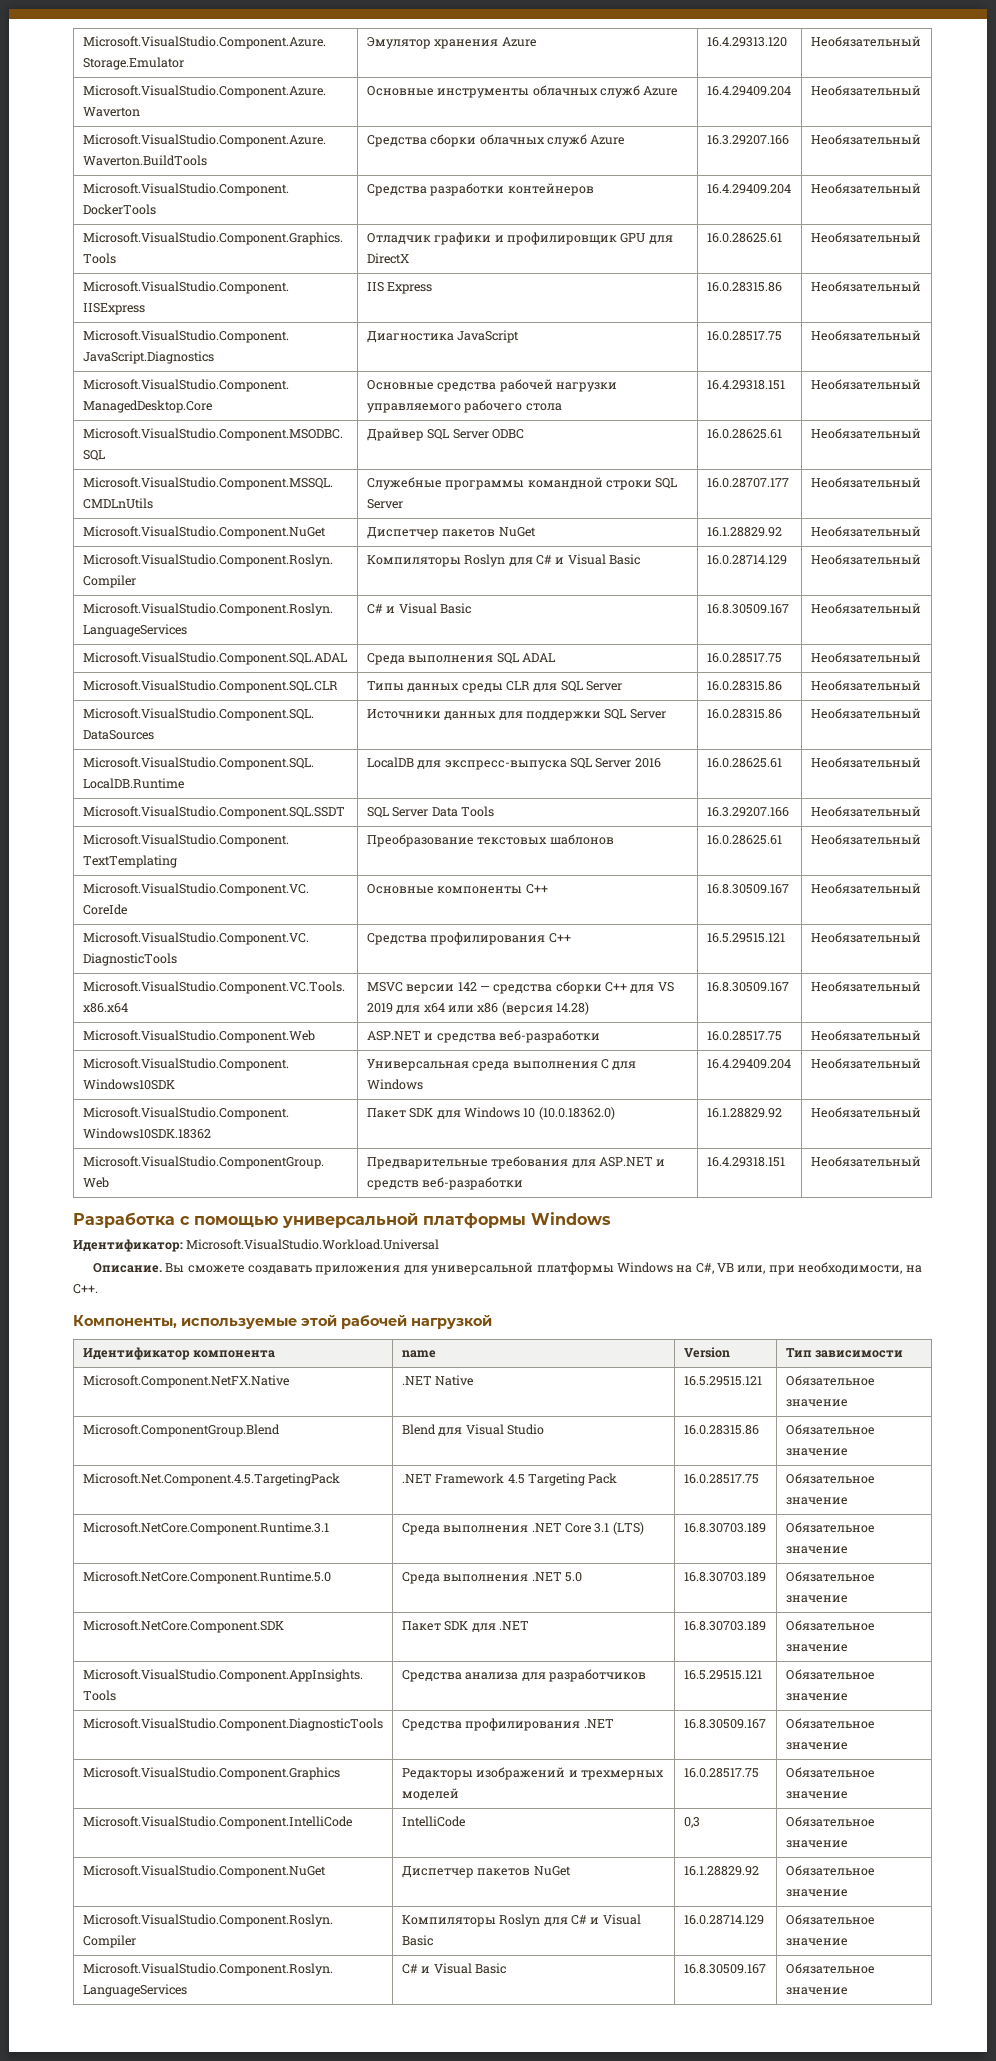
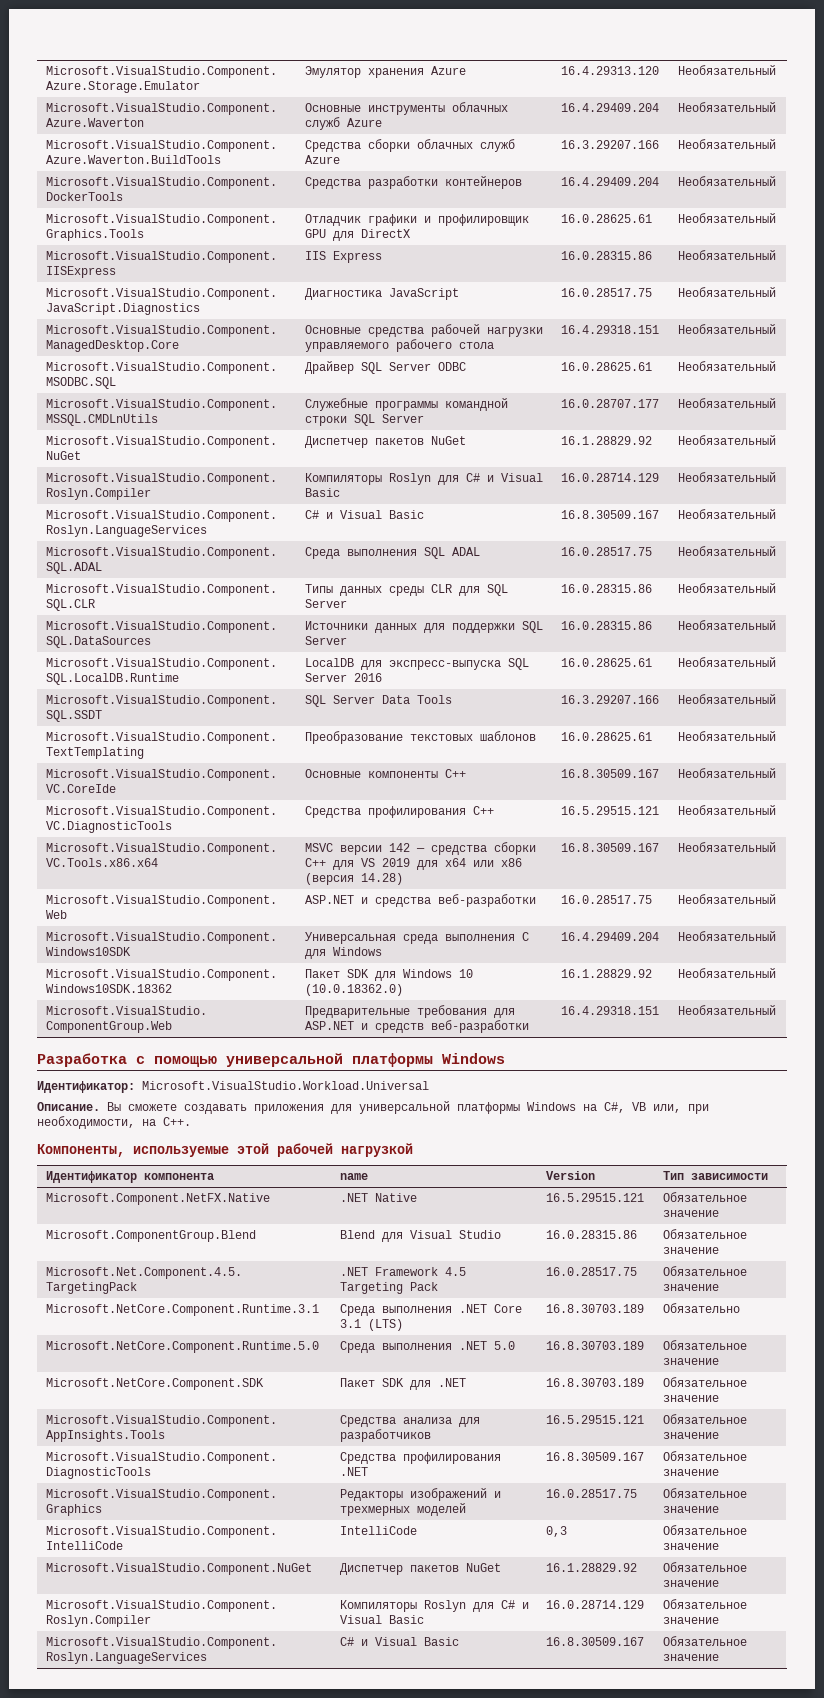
- Microsoft.NetCore.Component.Runtime.3.1 | Среда выполнения .NET Core 3.1 (LTS) | 16.8.30703.189 | Обязательное значение
+ Microsoft.NetCore.Component.Runtime.3.1 | Среда выполнения .NET Core 3.1 (LTS) | 16.8.30703.189 | Обязательно

